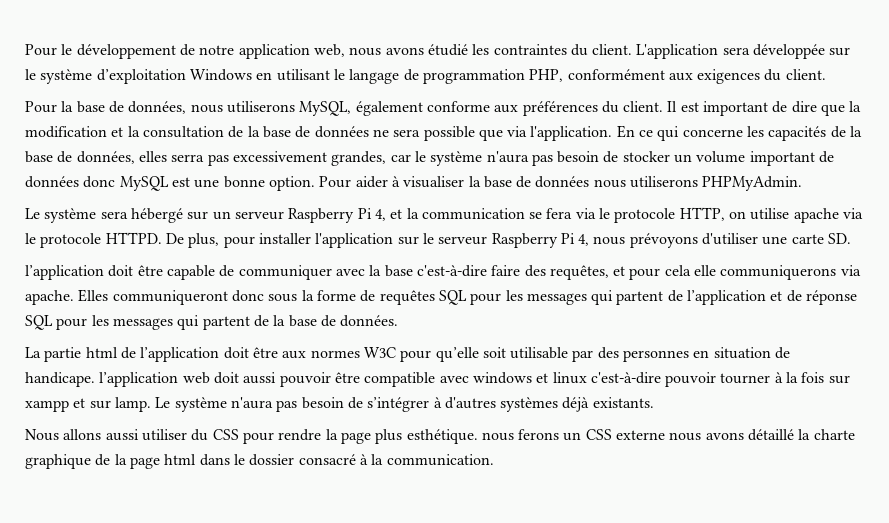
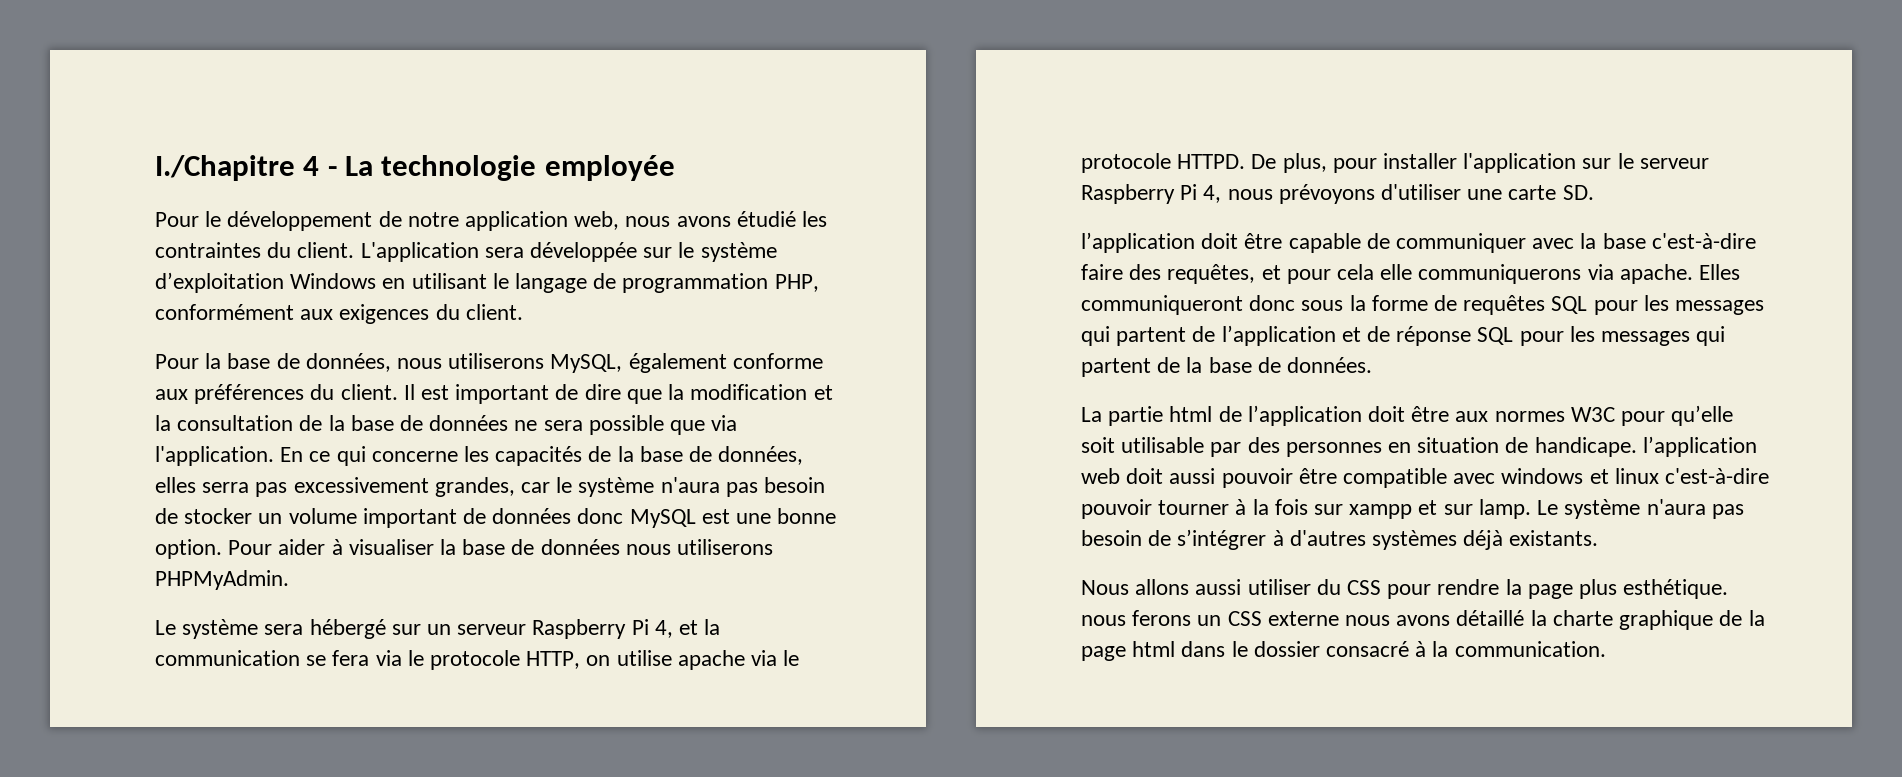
+ I./Chapitre 4 - La technologie employée

